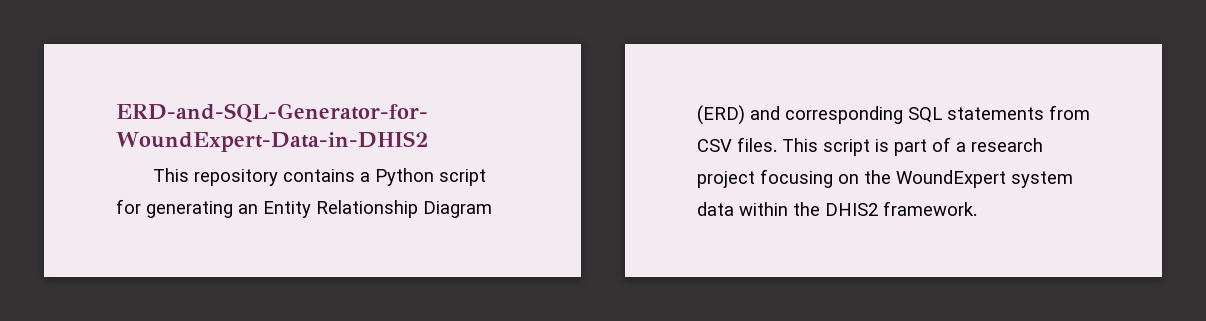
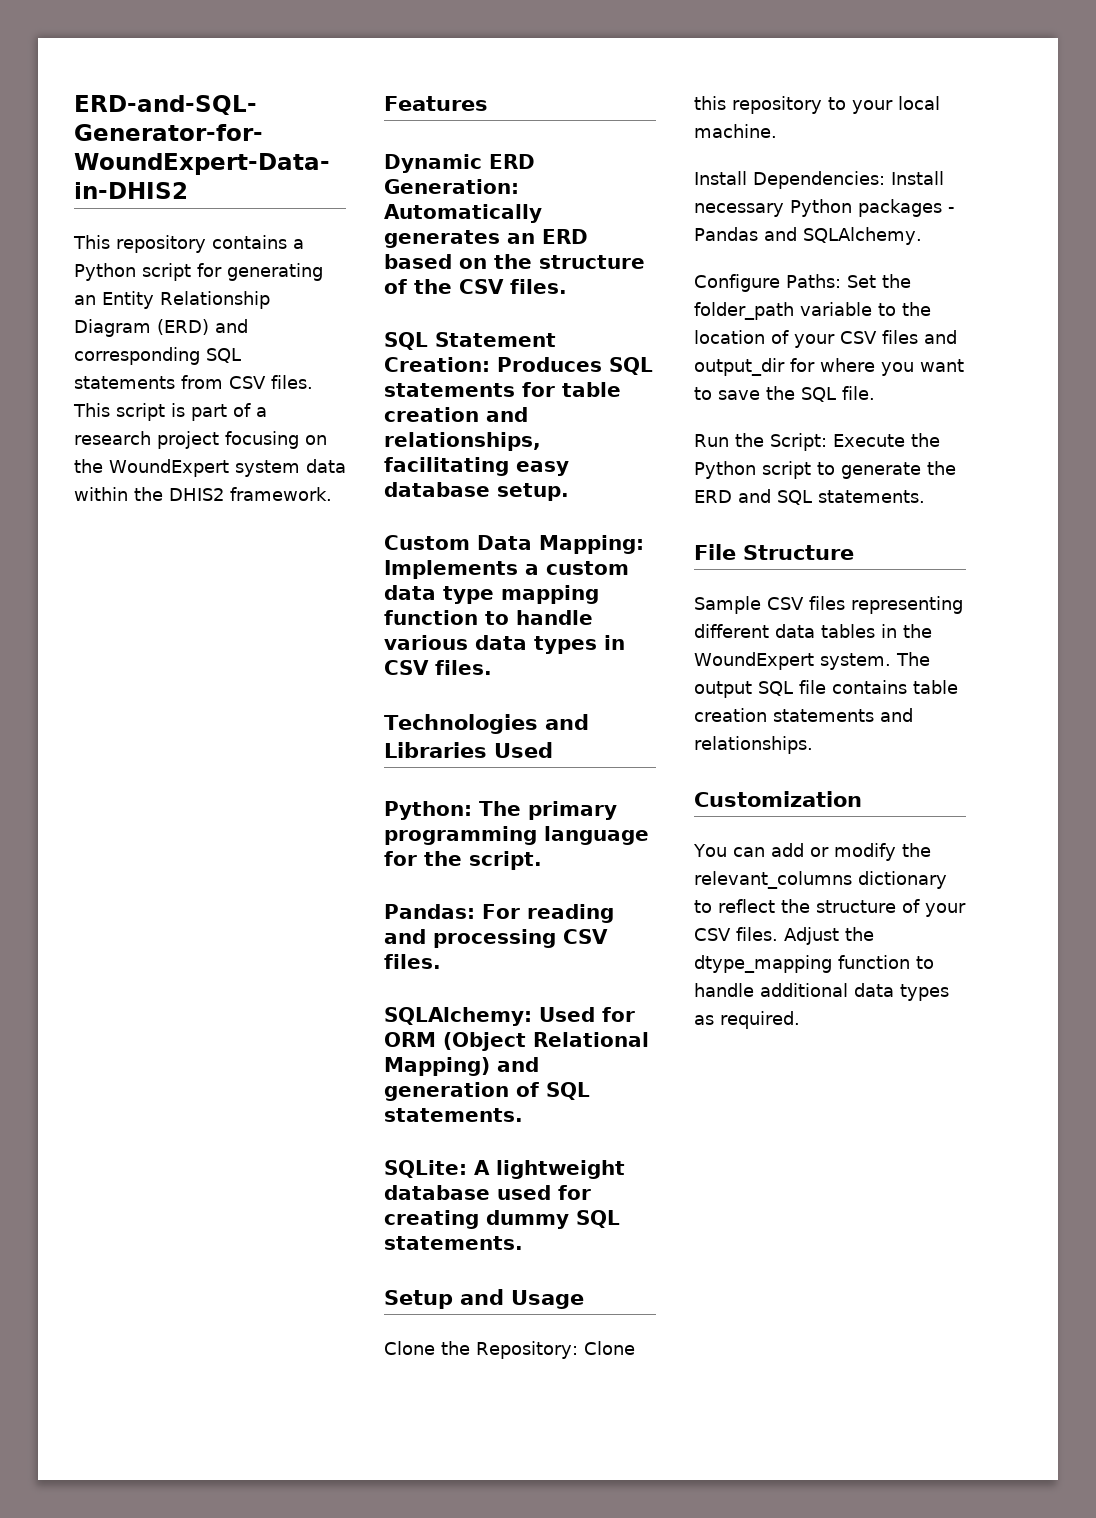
+ Features
+ Dynamic ERD Generation: Automatically generates an ERD based on the structure of the CSV files.
+ SQL Statement Creation: Produces SQL statements for table creation and relationships, facilitating easy database setup.
+ Custom Data Mapping: Implements a custom data type mapping function to handle various data types in CSV files.
+ Technologies and Libraries Used
+ Python: The primary programming language for the script.
+ Pandas: For reading and processing CSV files.
+ SQLAlchemy: Used for ORM (Object Relational Mapping) and generation of SQL statements.
+ SQLite: A lightweight database used for creating dummy SQL statements.
+ Setup and Usage
+ Clone the Repository: Clone this repository to your local machine.
+ Install Dependencies: Install necessary Python packages - Pandas and SQLAlchemy.
+ Configure Paths: Set the folder_path variable to the location of your CSV files and output_dir for where you want to save the SQL file.
+ Run the Script: Execute the Python script to generate the ERD and SQL statements.
+ File Structure
+ Sample CSV files representing different data tables in the WoundExpert system. The output SQL file contains table creation statements and relationships.
+ Customization
+ You can add or modify the relevant_columns dictionary to reflect the structure of your CSV files. Adjust the dtype_mapping function to handle additional data types as required.

